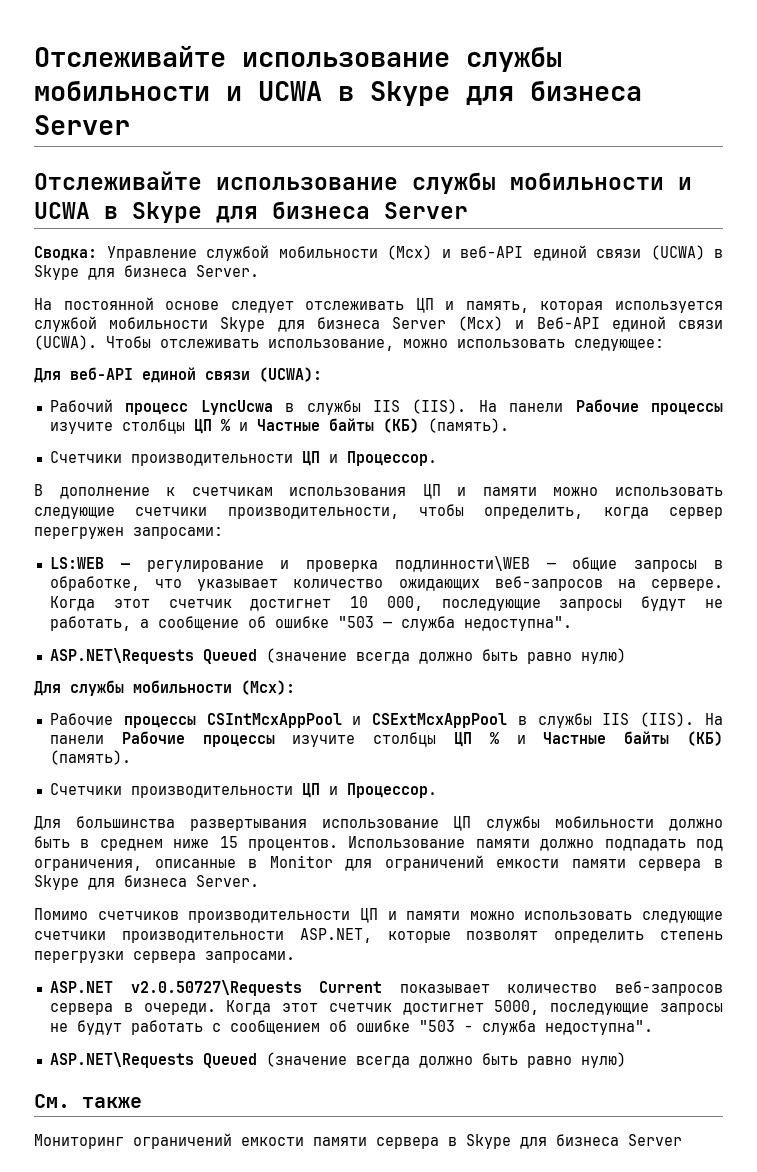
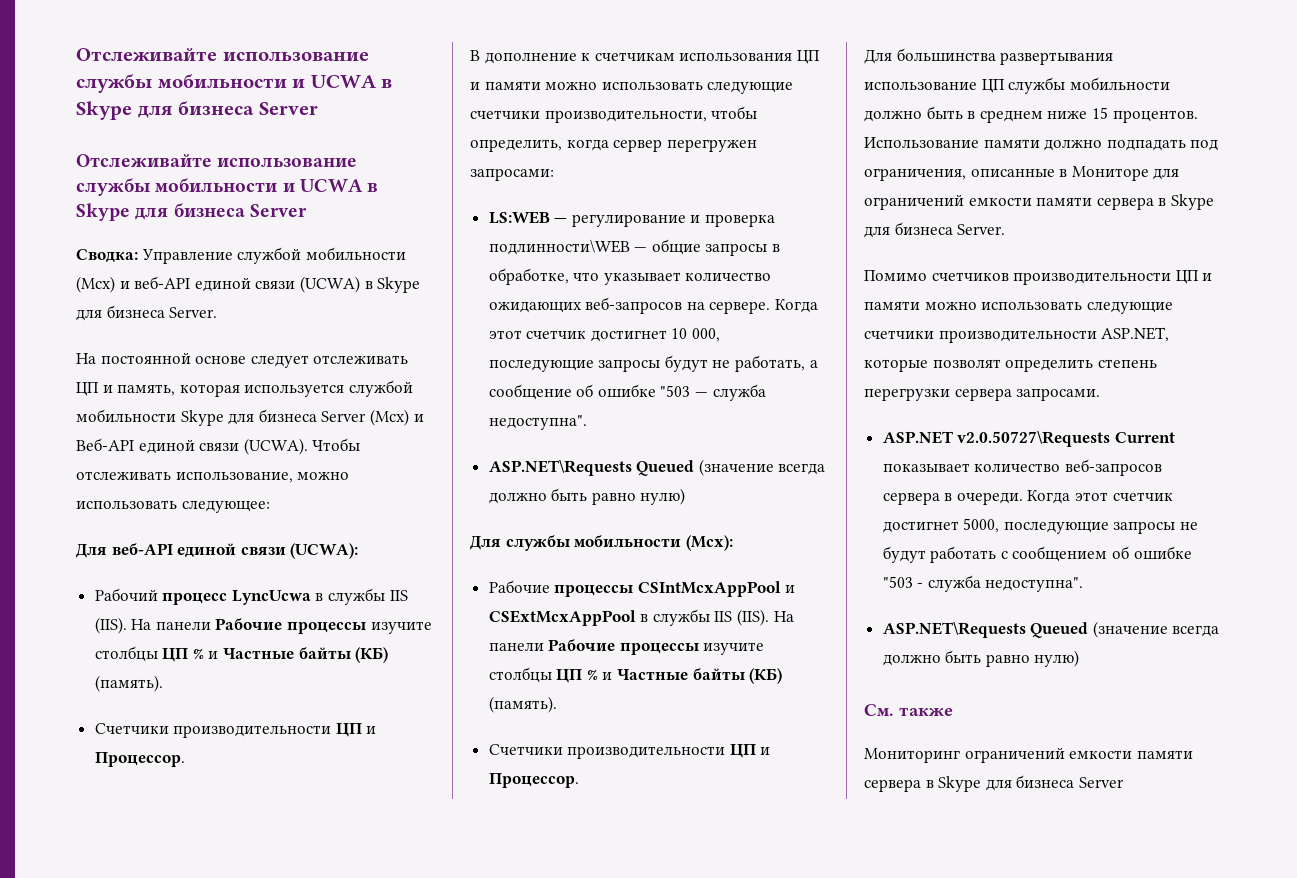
- Использование памяти должно подпадать под ограничения, описанные в Monitor для ограничений емкости памяти сервера в Skype для бизнеса Server.
+ Использование памяти должно подпадать под ограничения, описанные в Мониторе для ограничений емкости памяти сервера в Skype для бизнеса Server.

